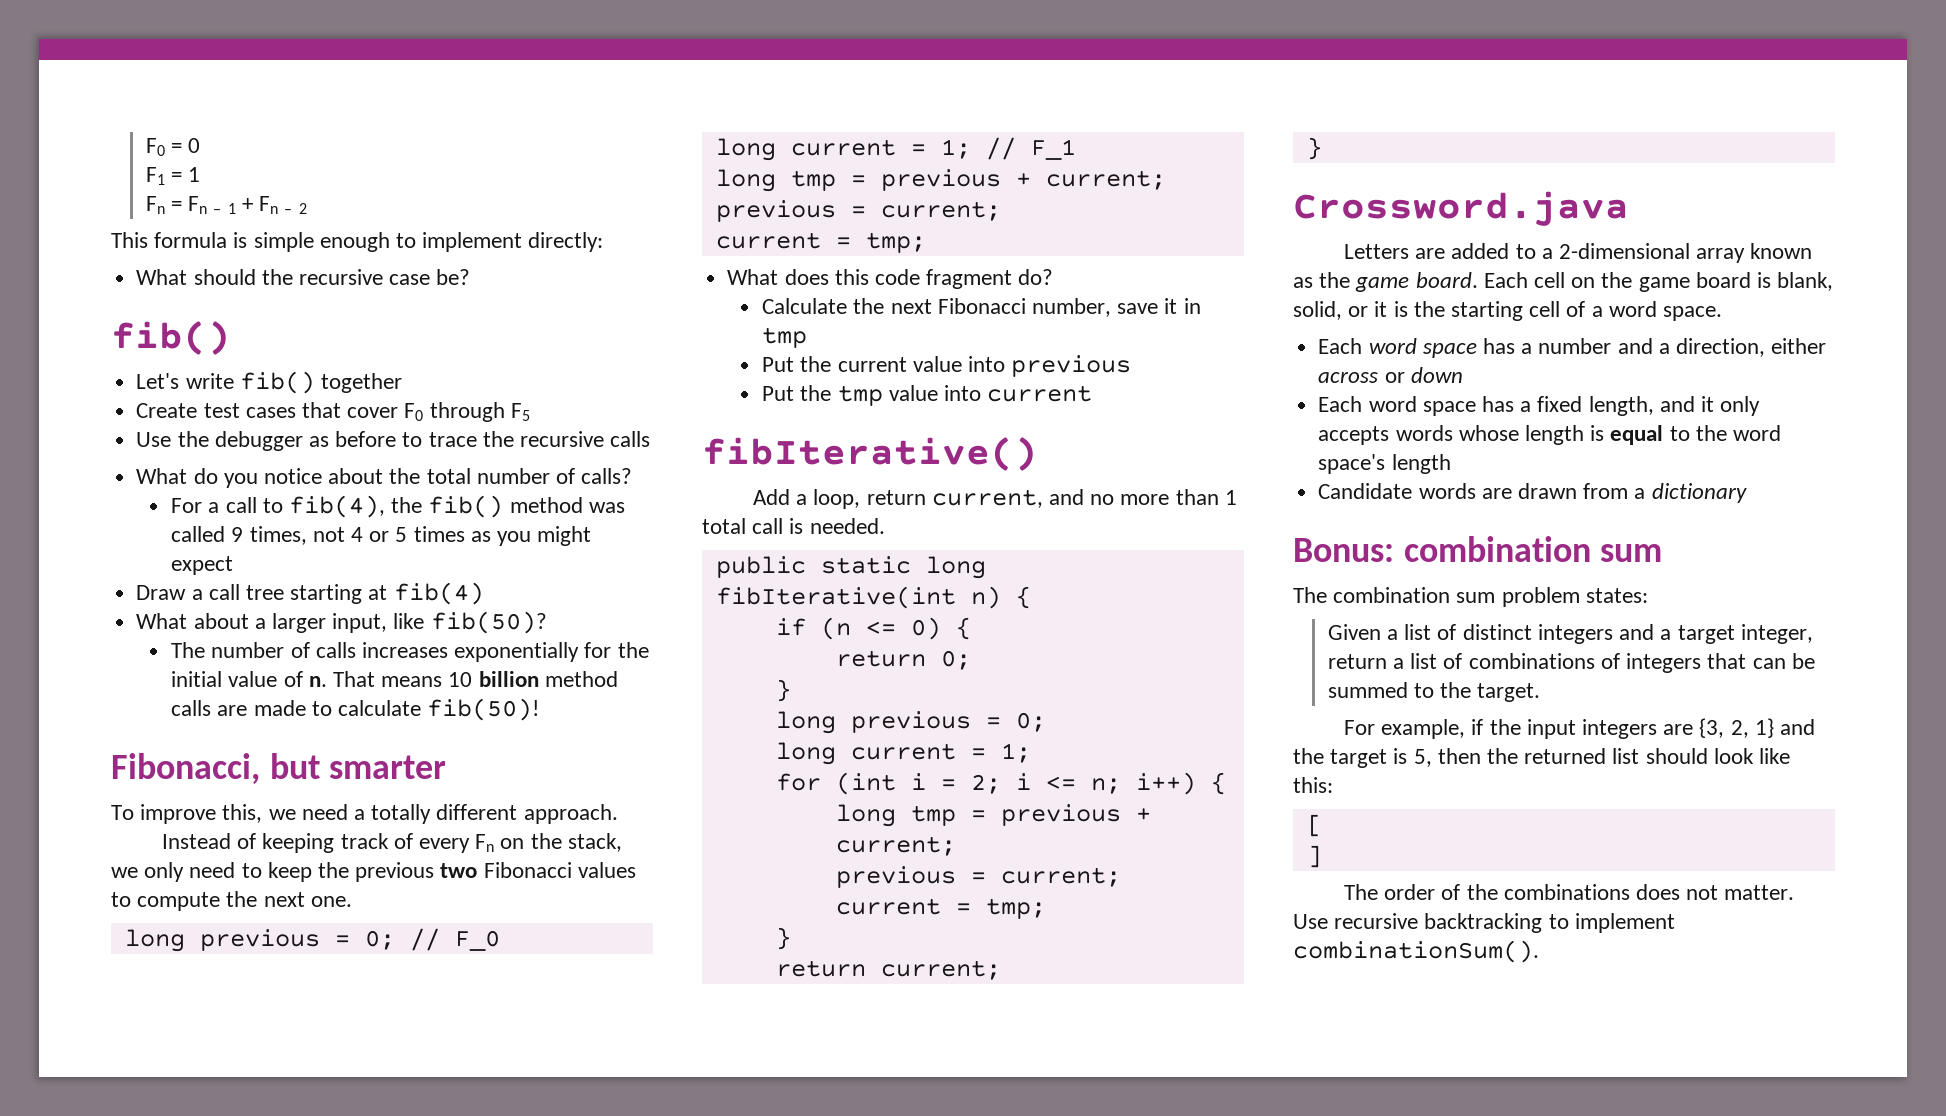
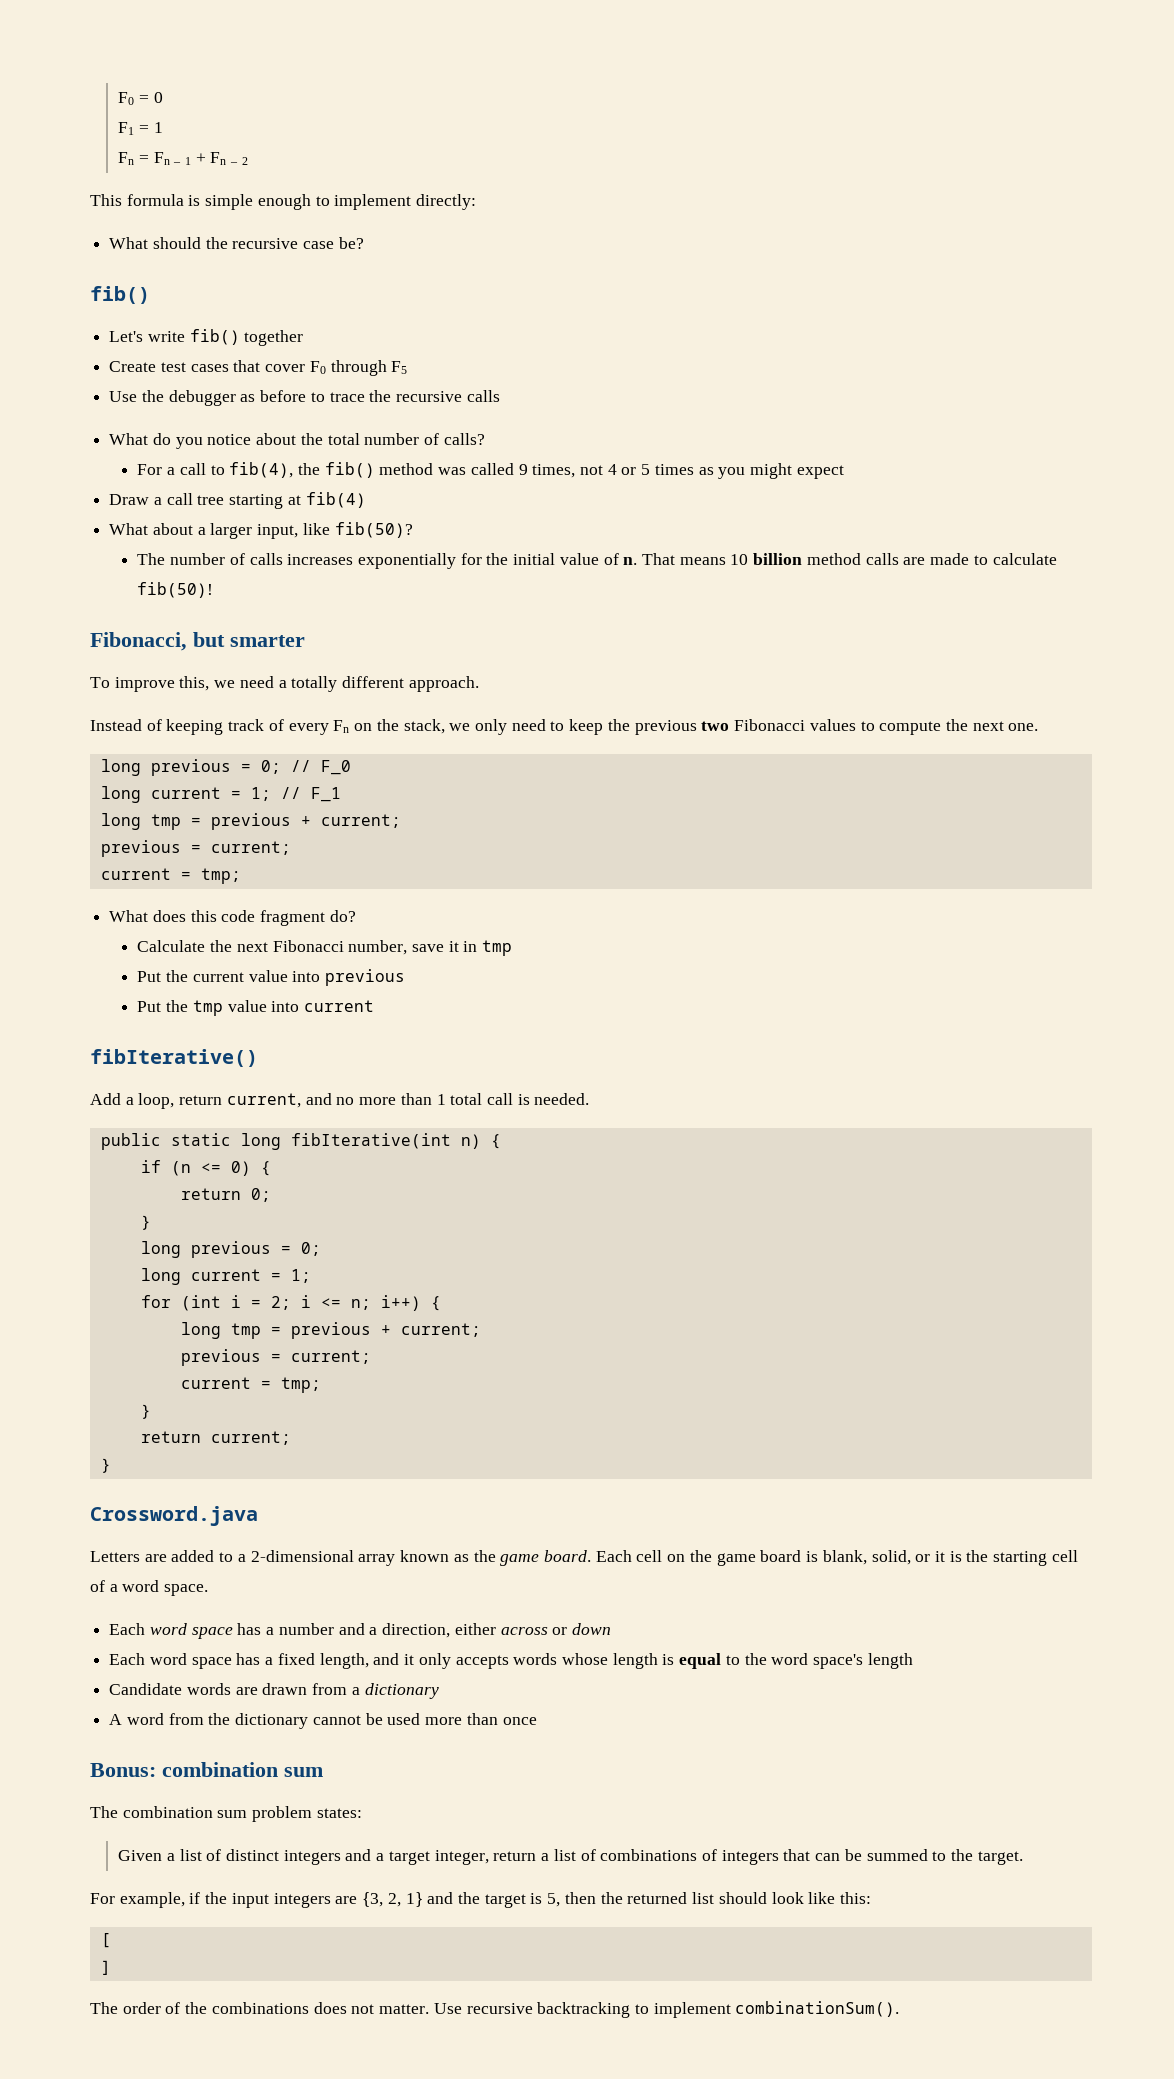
+ A word from the dictionary cannot be used more than once

